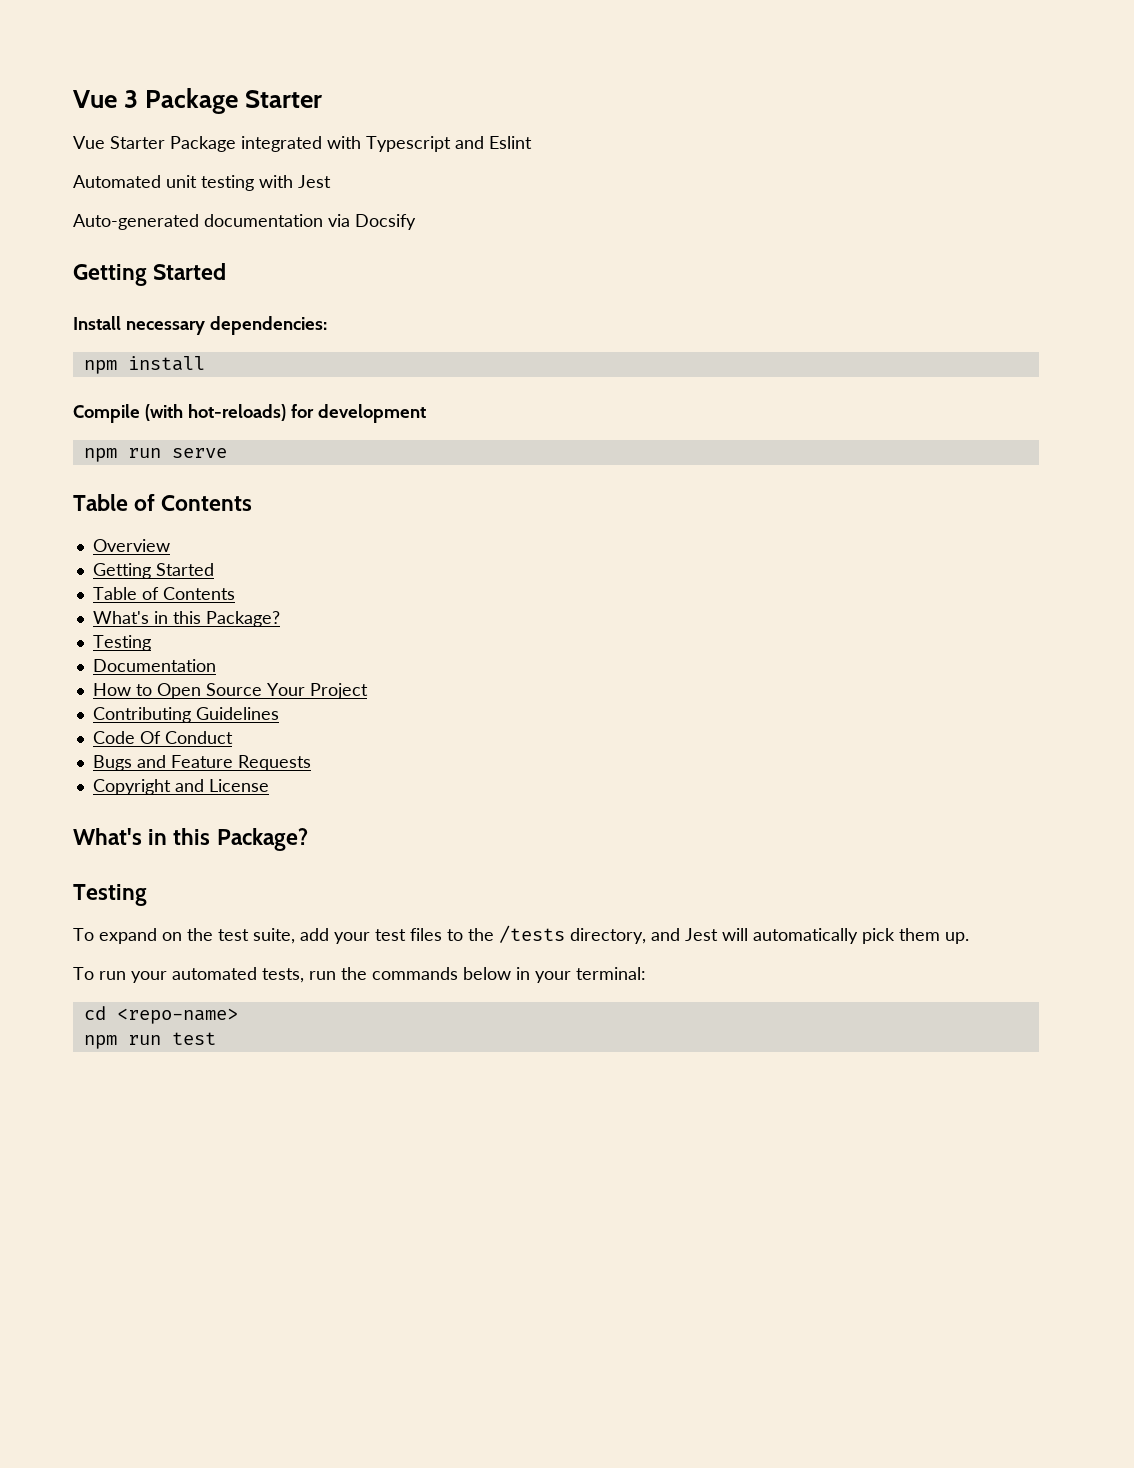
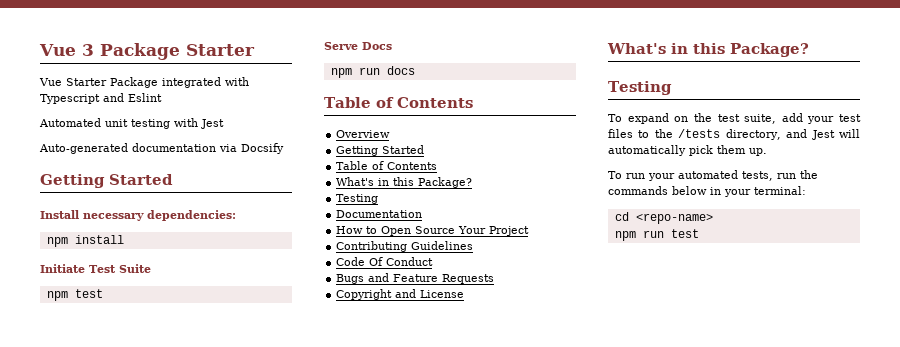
- Compile (with hot-reloads) for development
- npm run serve
+ Initiate Test Suite
+ npm test
+ Serve Docs
+ npm run docs

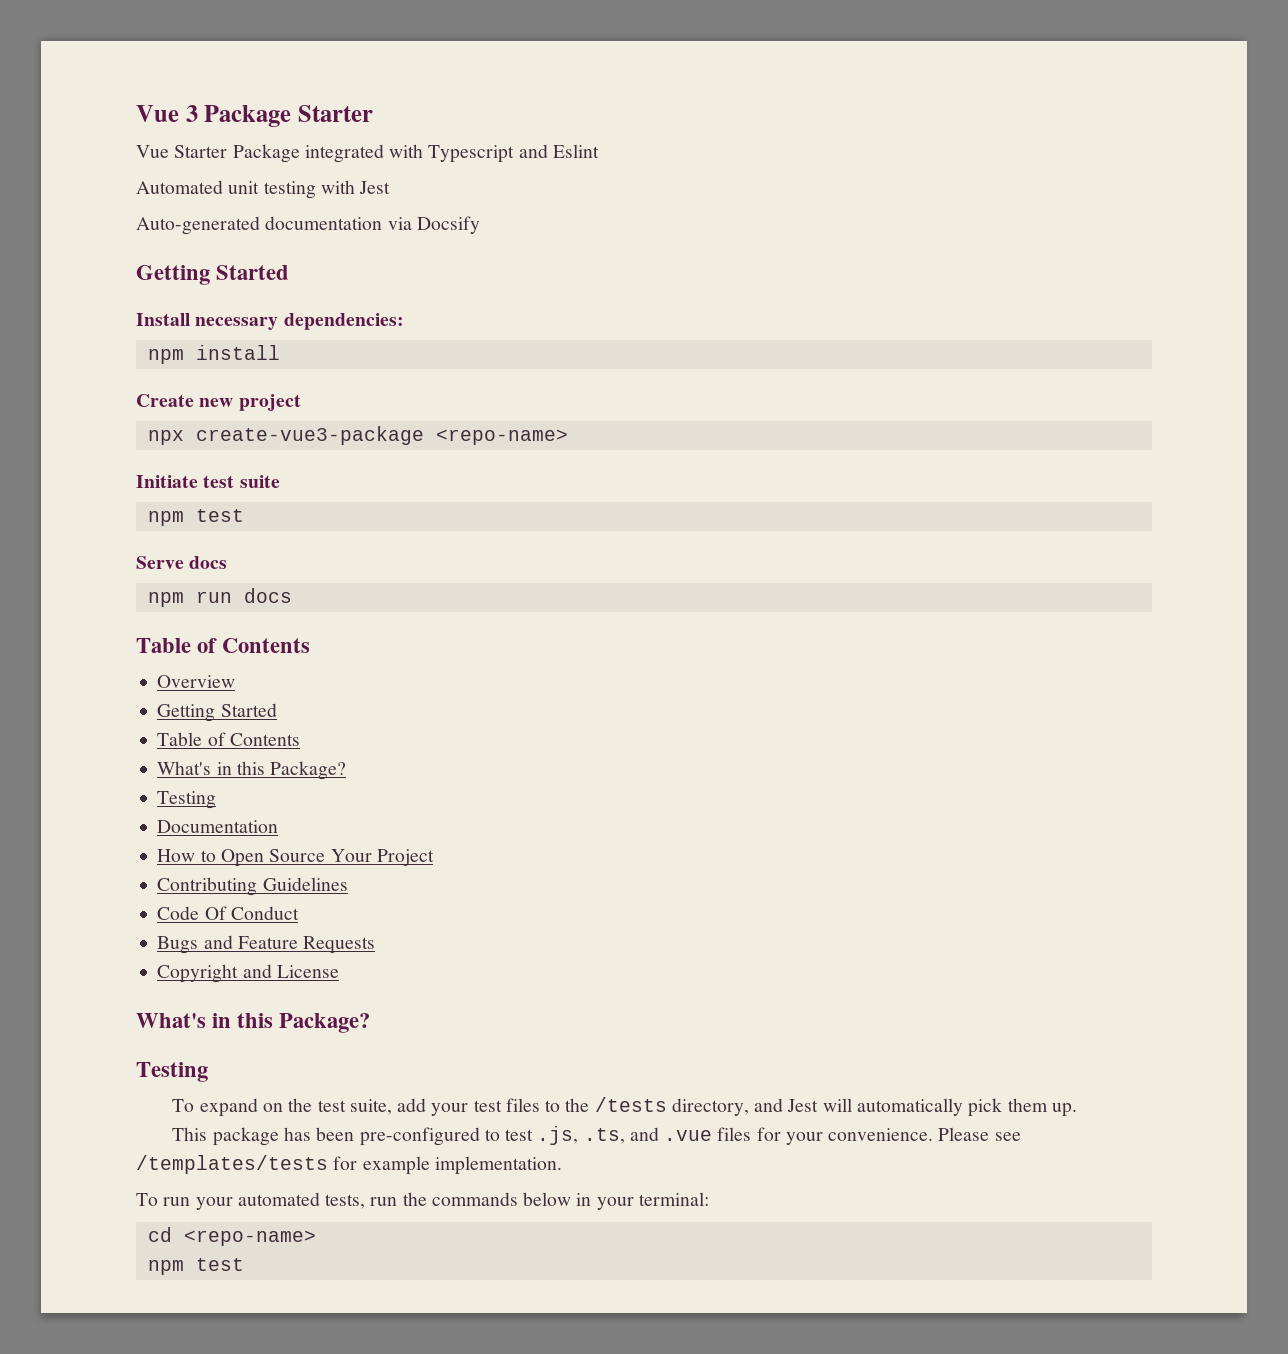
+ Create new project
+ npx create-vue3-package <repo-name>
- Initiate Test Suite
+ Initiate test suite
- Serve Docs
+ Serve docs
+ This package has been pre-configured to test .js, .ts, and .vue files for your convenience. Please see /templates/tests for example implementation.
  cd <repo-name>
- npm run test
+ npm test

